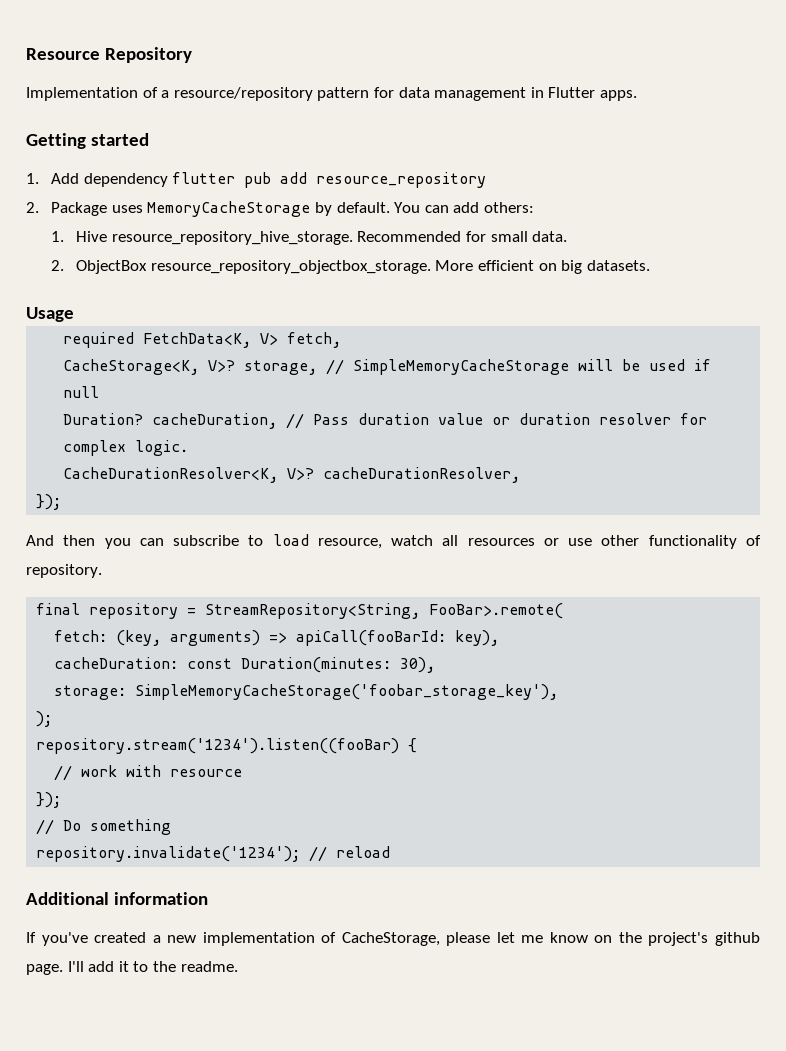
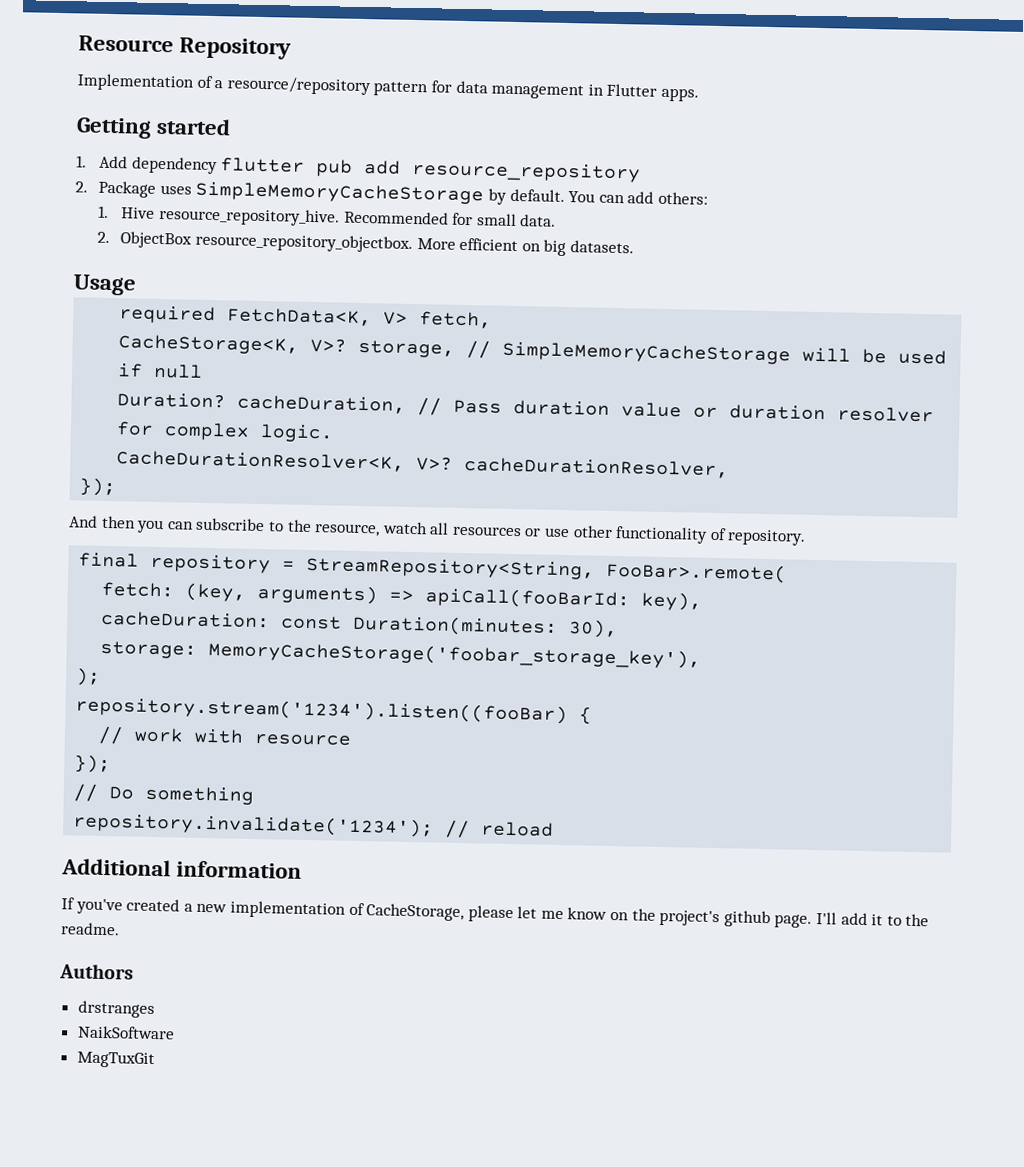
- 2. Package uses MemoryCacheStorage by default.
+ 2. Package uses SimpleMemoryCacheStorage by default.
- 1. Hive resource_repository_hive_storage.
+ 1. Hive resource_repository_hive.
- 2. ObjectBox resource_repository_objectbox_storage.
+ 2. ObjectBox resource_repository_objectbox.
- And then you can subscribe to load resource, watch all resources or use other functionality of repository.
+ And then you can subscribe to the resource, watch all resources or use other functionality of repository.
- storage: SimpleMemoryCacheStorage('foobar_storage_key'),
+ storage: MemoryCacheStorage('foobar_storage_key'),
+ Authors
+ drstranges
+ NaikSoftware
+ MagTuxGit

